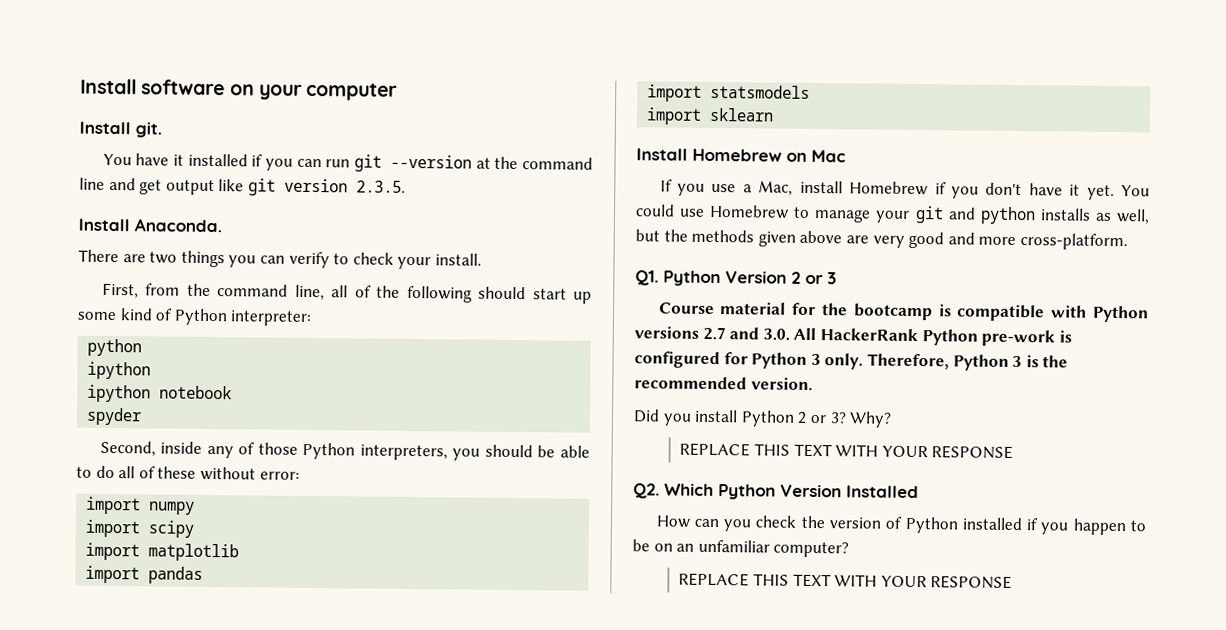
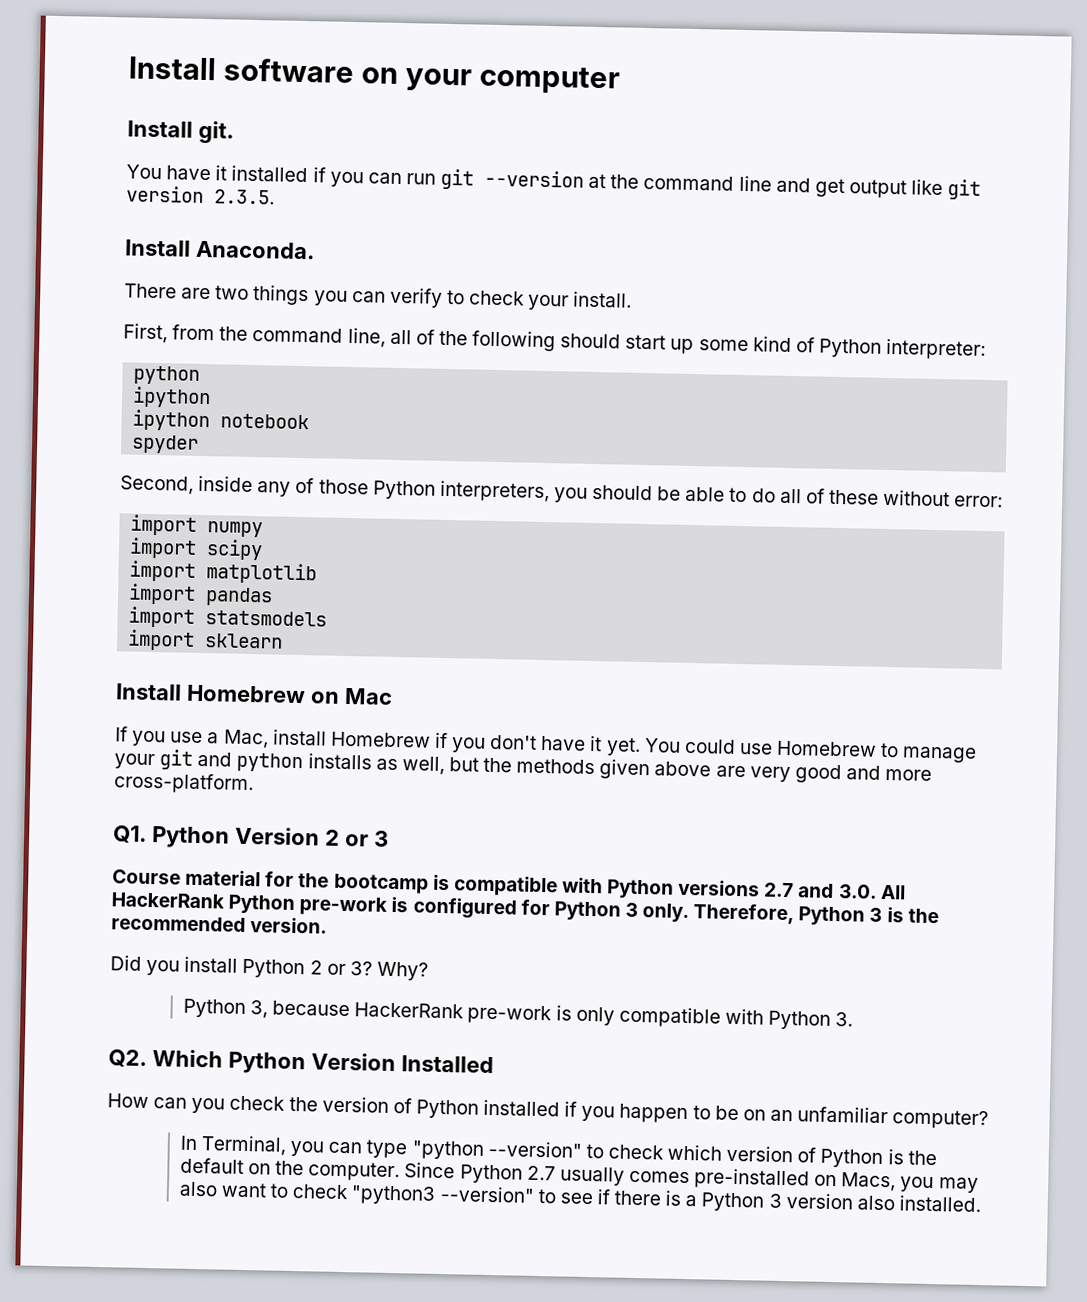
  Why?
- REPLACE THIS TEXT WITH YOUR RESPONSE
+ Python 3, because HackerRank pre-work is only compatible with Python 3.
  How can you check the version of Python installed if you happen to be on an unfamiliar computer?
- REPLACE THIS TEXT WITH YOUR RESPONSE
+ In Terminal, you can type "python --version" to check which version of Python is the default on the computer. Since Python 2.7 usually comes pre-installed on Macs, you may also want to check "python3 --version" to see if there is a Python 3 version also installed.

